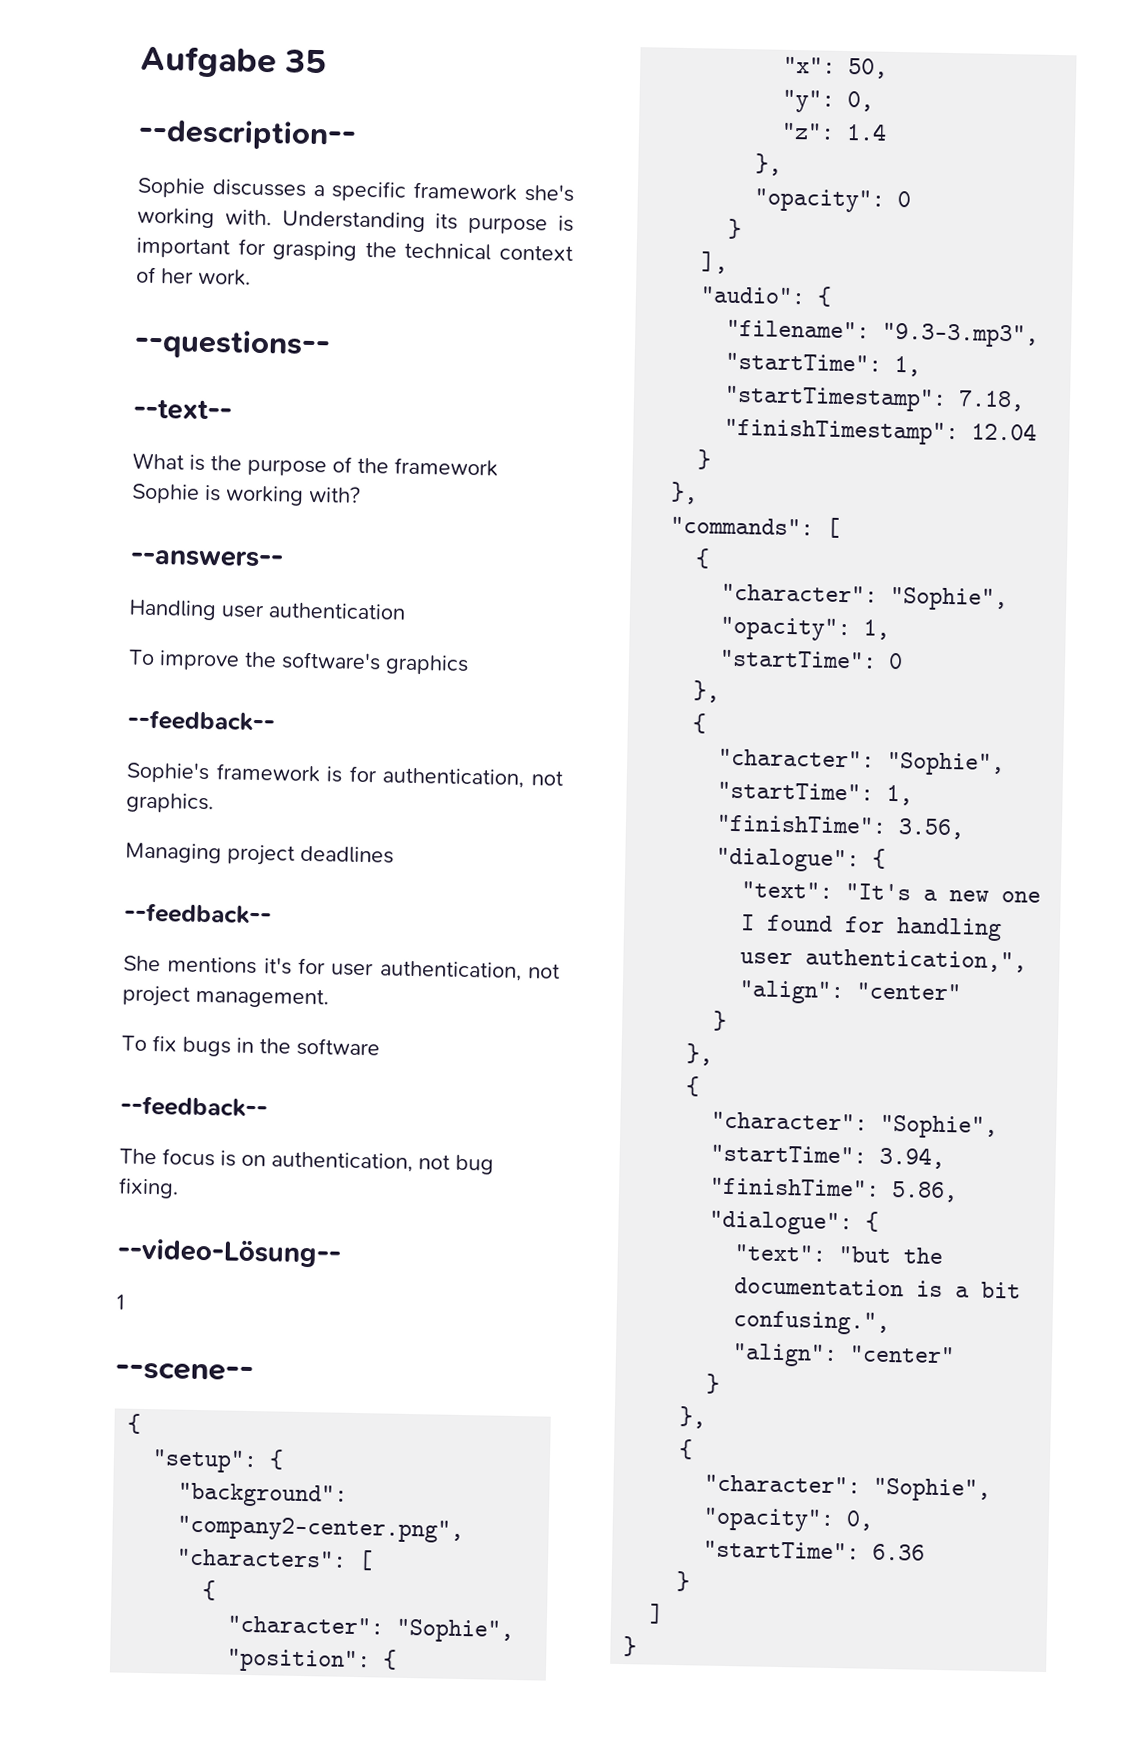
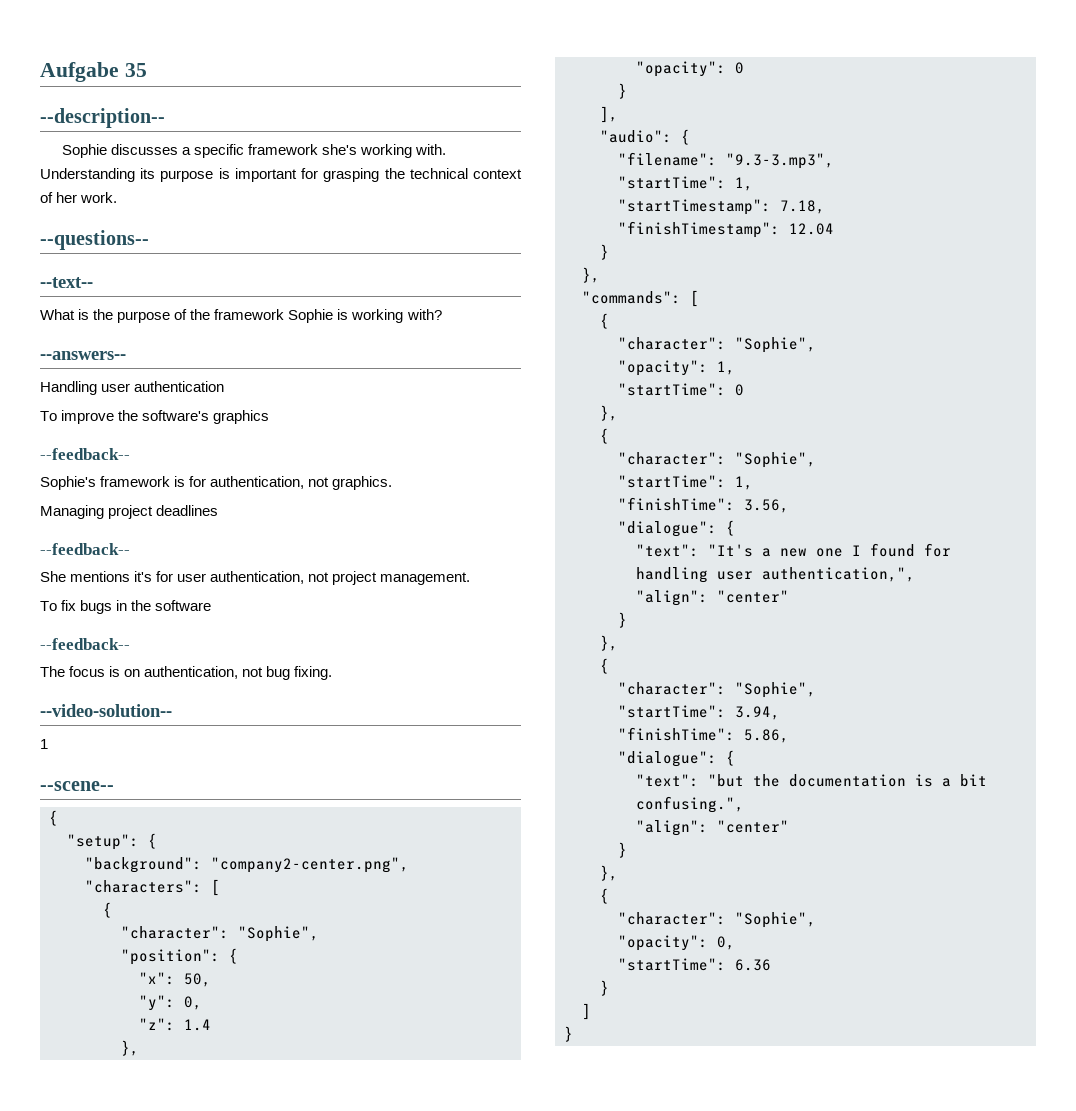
- --video-Lösung--
+ --video-solution--

